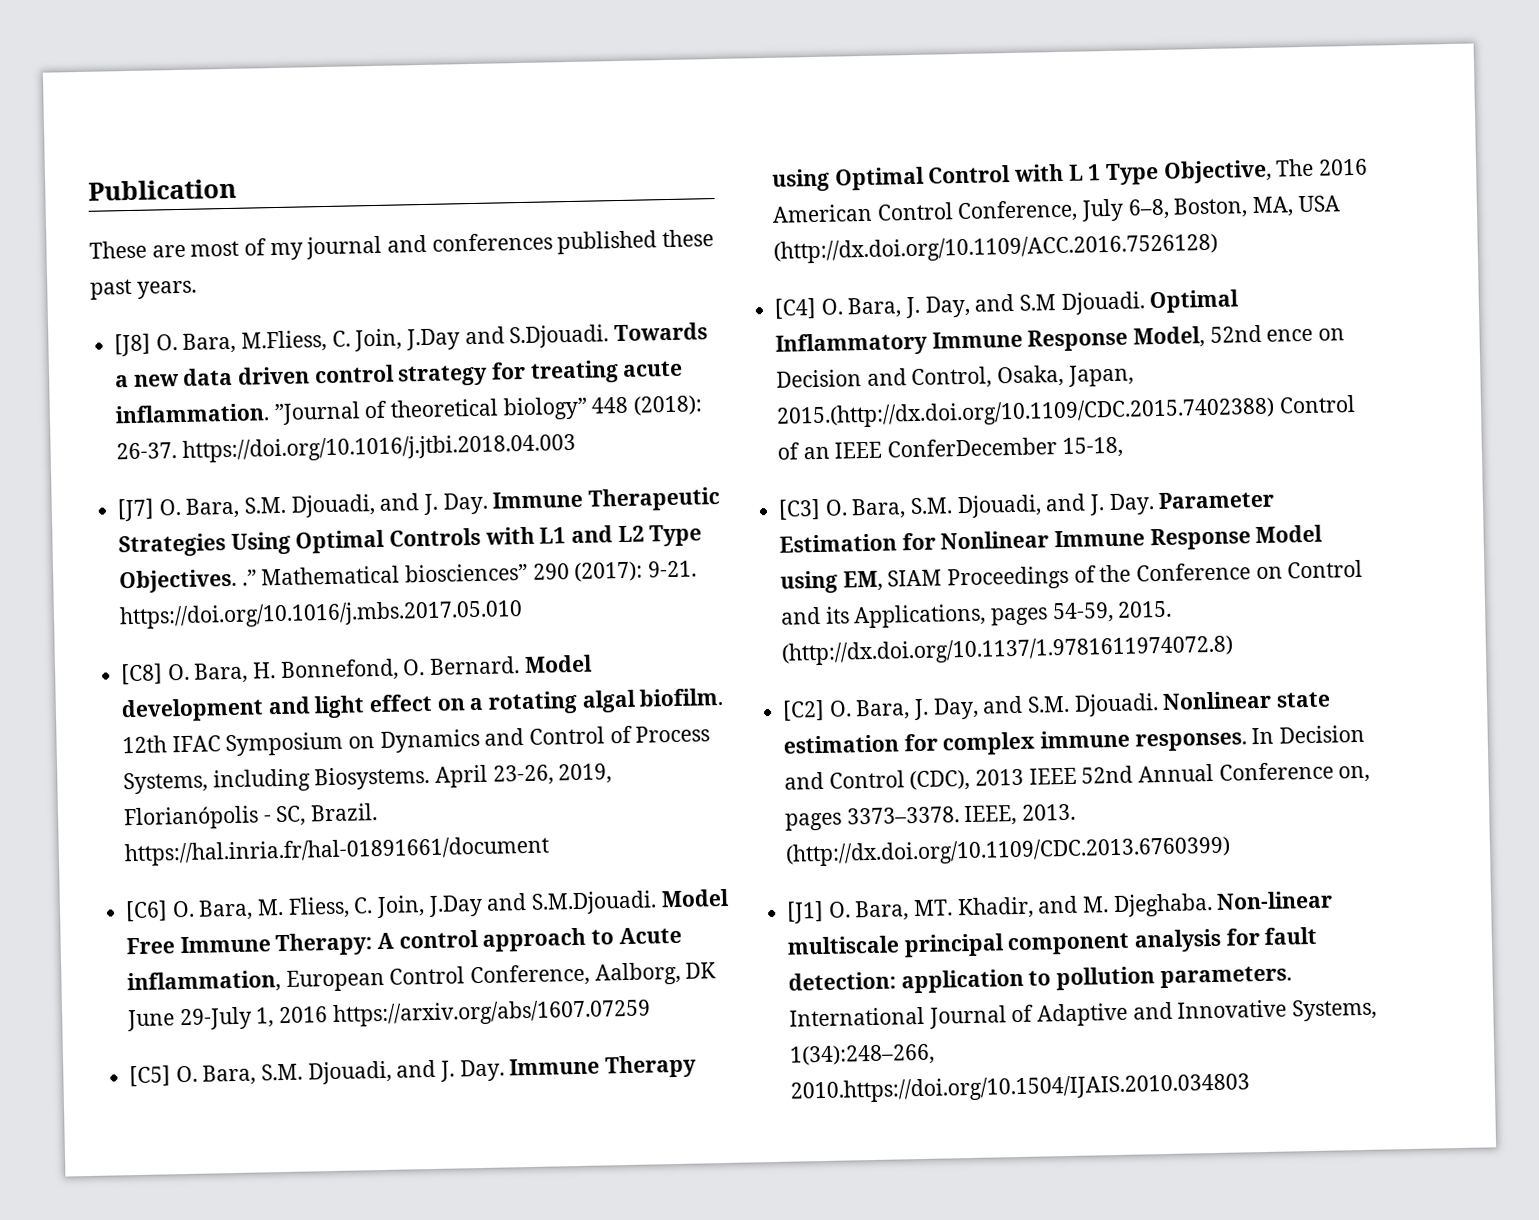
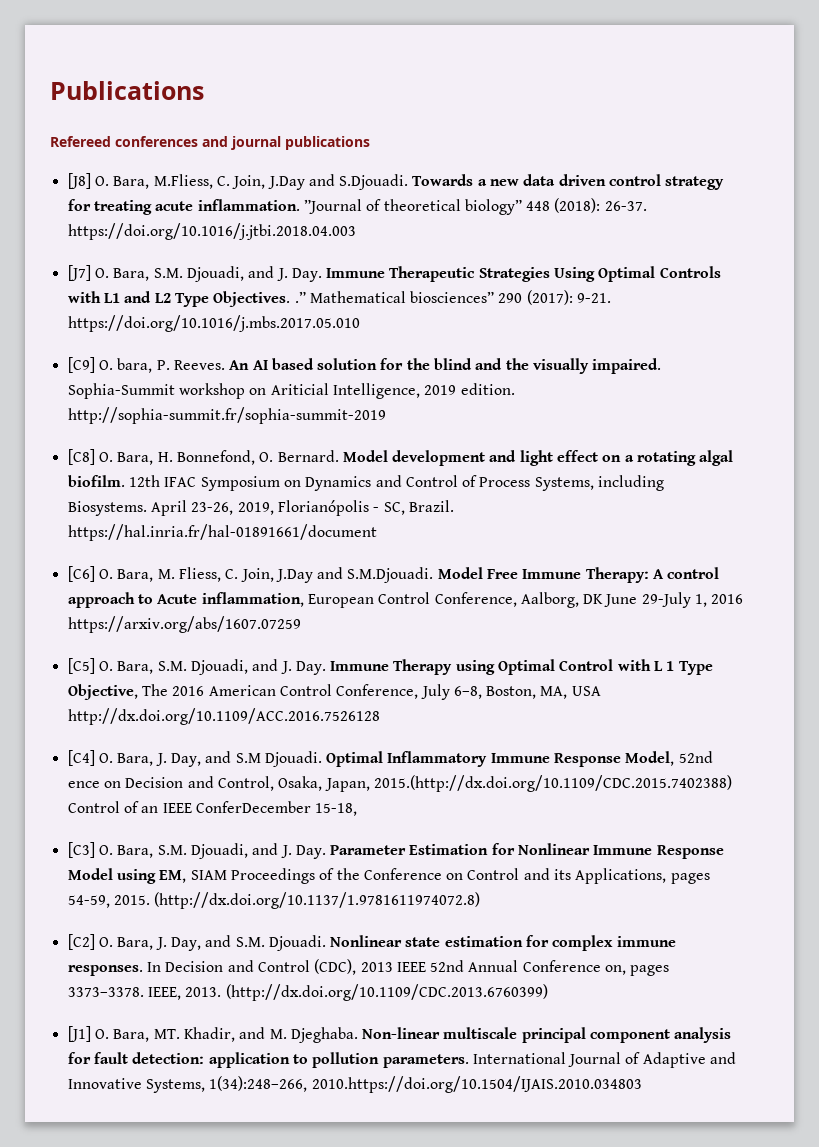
- Publication
- These are most of my journal and conferences published these past years.
+ Publications
+ Refereed conferences and journal publications
+ [C9] O. bara, P. Reeves. An AI based solution for the blind and the visually impaired. Sophia-Summit workshop on Ariticial Intelligence, 2019 edition. http://sophia-summit.fr/sophia-summit-2019
- [C5] O. Bara, S.M. Djouadi, and J. Day. Immune Therapy using Optimal Control with L 1 Type Objective, The 2016 American Control Conference, July 6–8, Boston, MA, USA (http://dx.doi.org/10.1109/ACC.2016.7526128)
+ [C5] O. Bara, S.M. Djouadi, and J. Day. Immune Therapy using Optimal Control with L 1 Type Objective, The 2016 American Control Conference, July 6–8, Boston, MA, USA http://dx.doi.org/10.1109/ACC.2016.7526128

